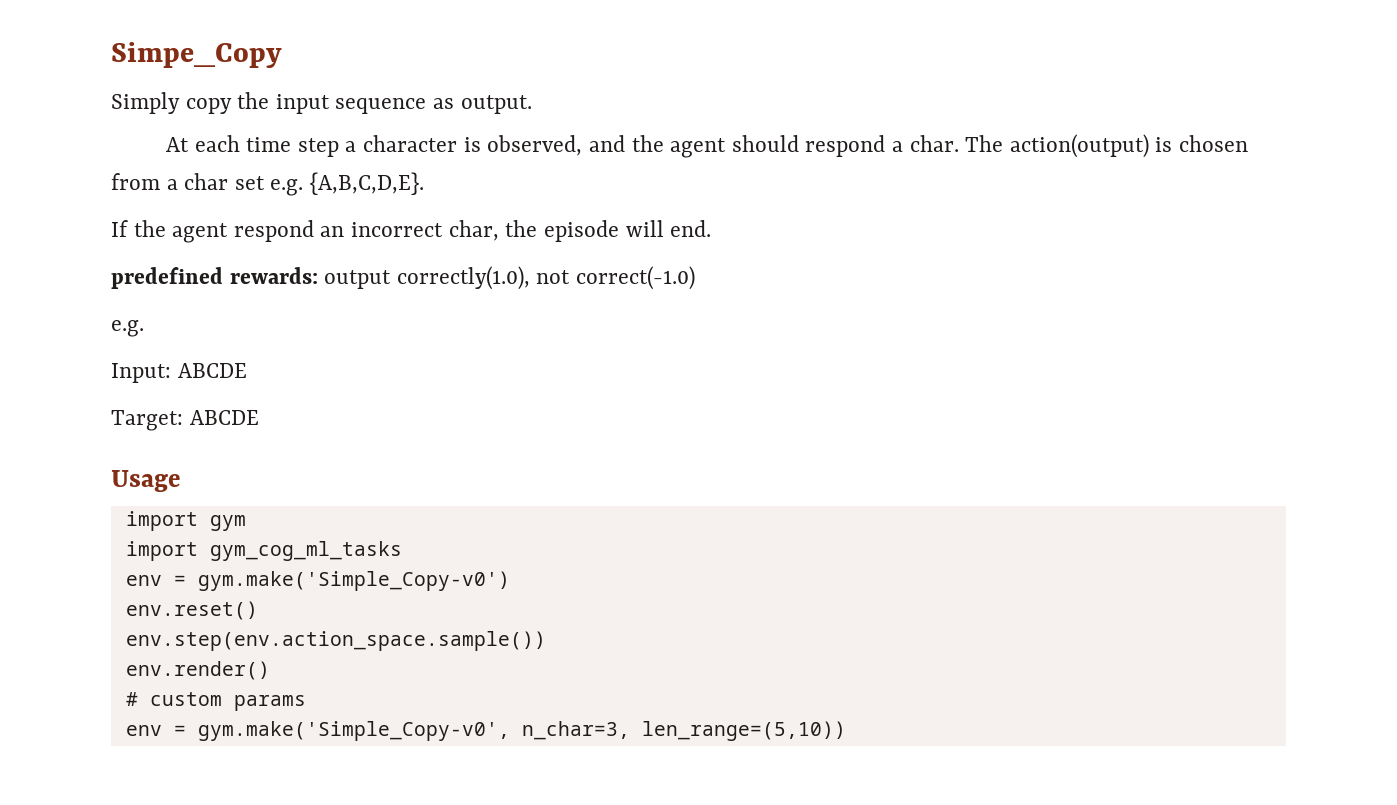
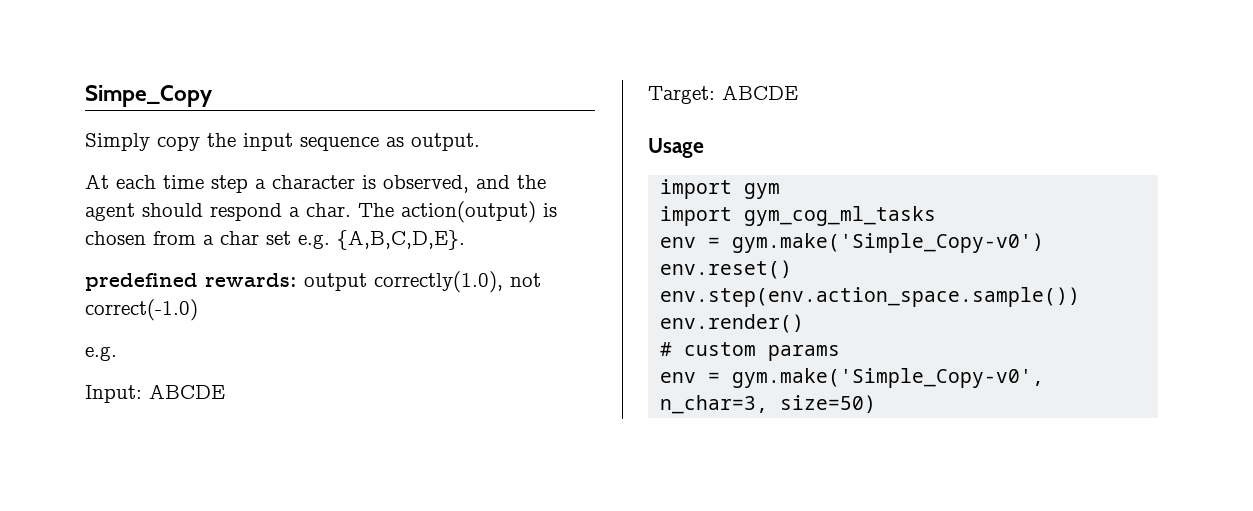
- If the agent respond an incorrect char, the episode will end.
- env = gym.make('Simple_Copy-v0', n_char=3, len_range=(5,10))
+ env = gym.make('Simple_Copy-v0', n_char=3, size=50)

